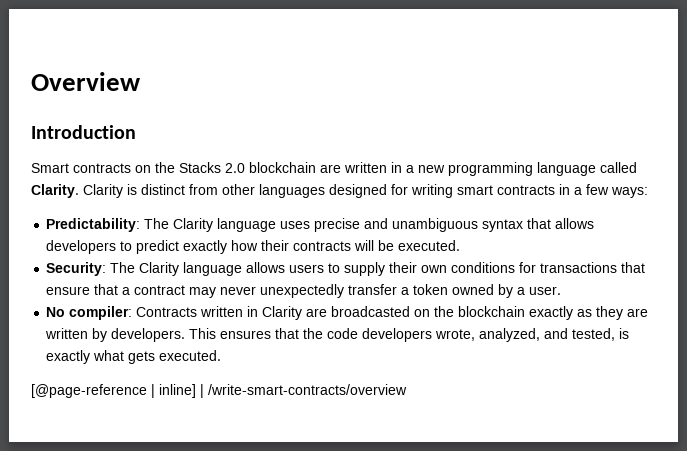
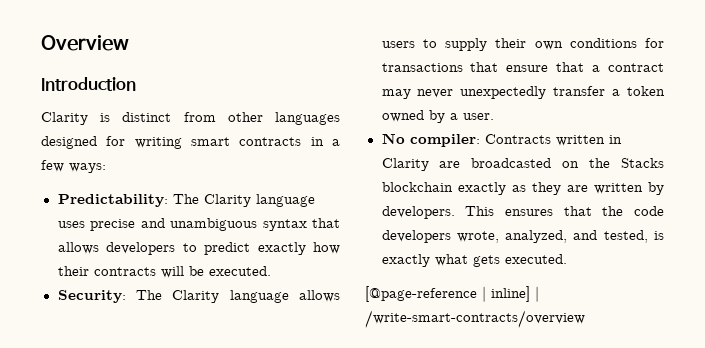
- Smart contracts on the Stacks 2.0 blockchain are written in a new programming language called Clarity.
- No compiler: Contracts written in Clarity are broadcasted on the blockchain exactly as they are written by developers.
+ No compiler: Contracts written in Clarity are broadcasted on the Stacks blockchain exactly as they are written by developers.

